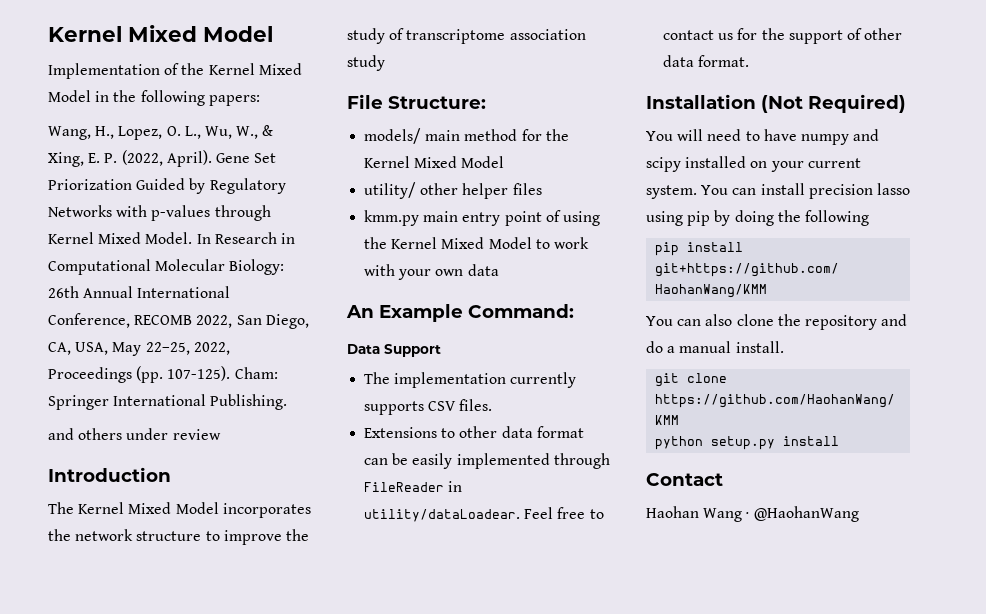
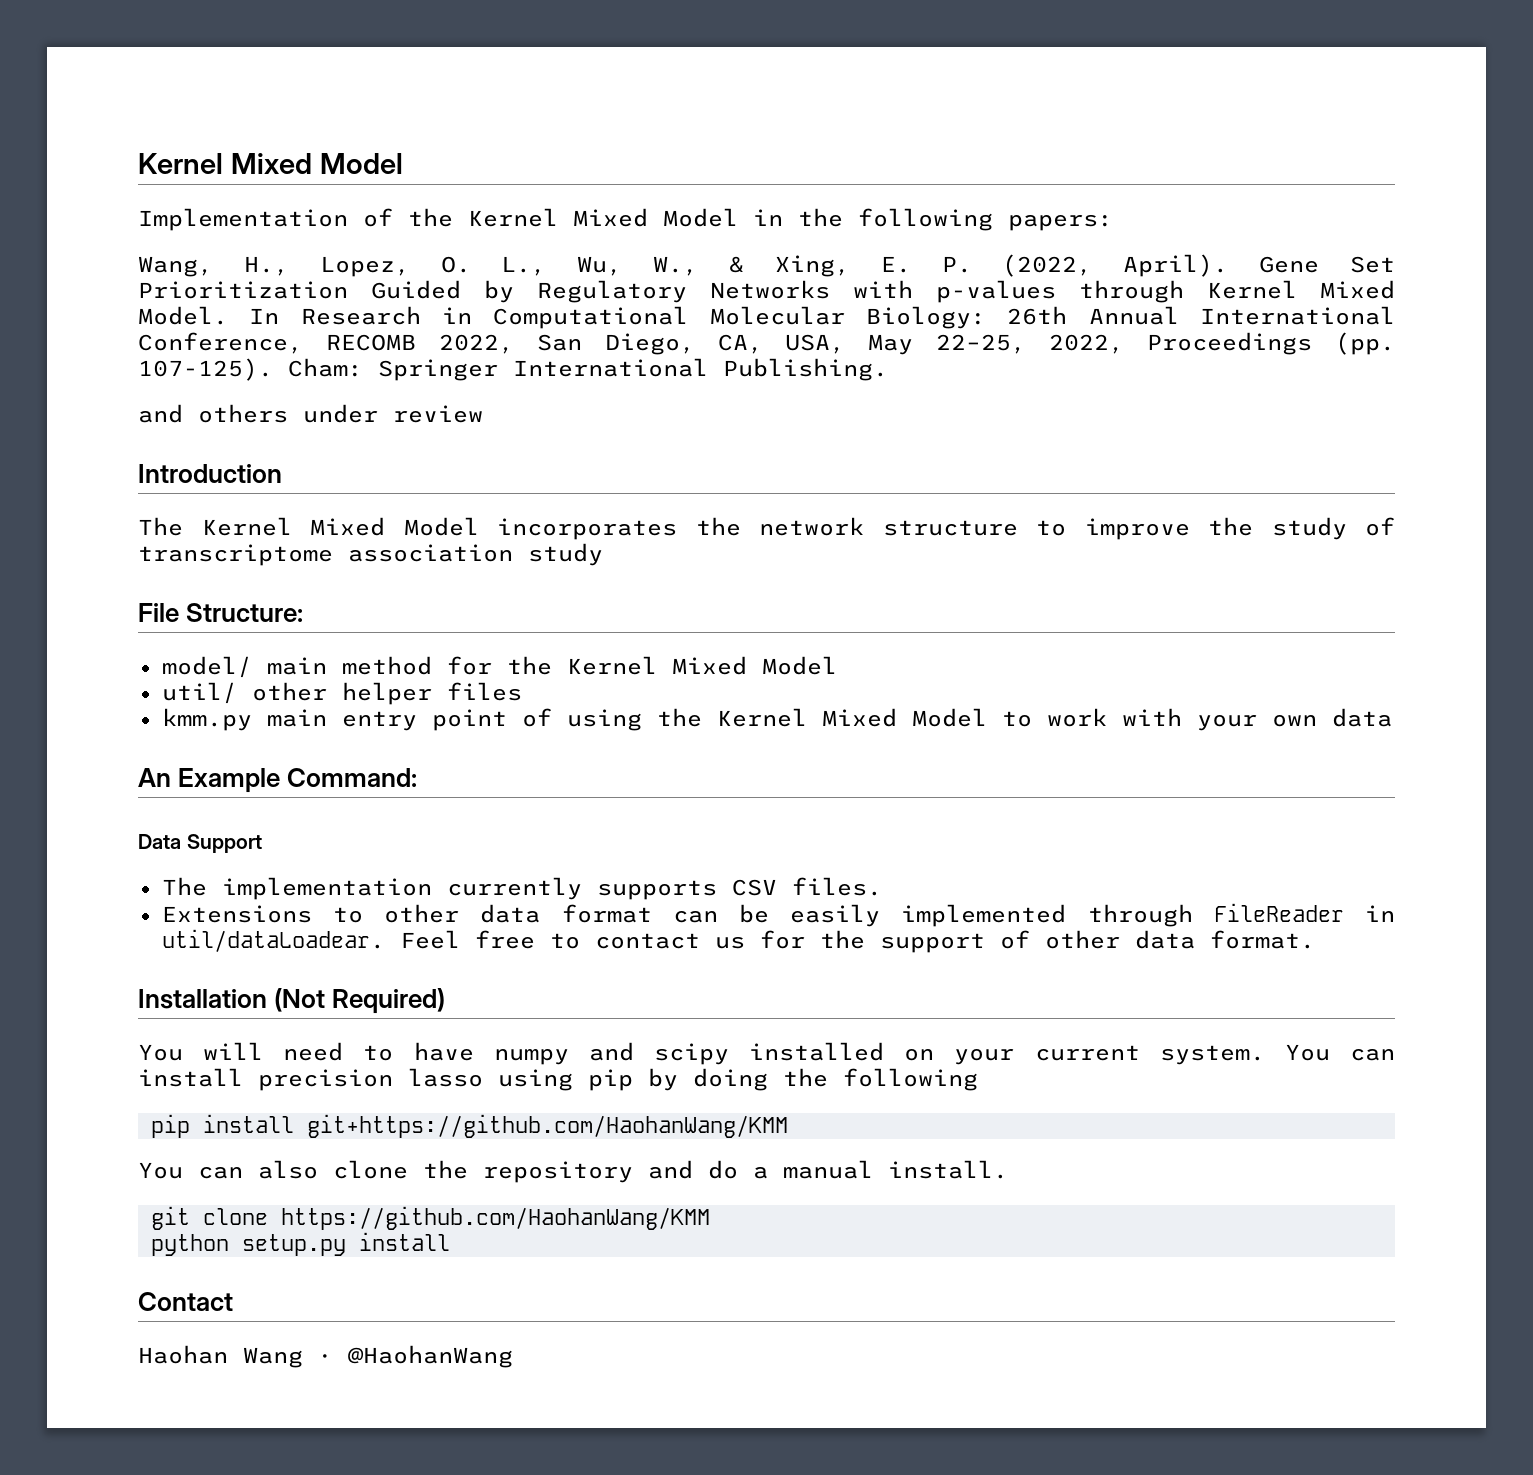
- Gene Set Priorization Guided by Regulatory Networks with p-values through Kernel Mixed Model.
+ Gene Set Prioritization Guided by Regulatory Networks with p-values through Kernel Mixed Model.
- models/ main method for the Kernel Mixed Model
+ model/ main method for the Kernel Mixed Model
- utility/ other helper files
+ util/ other helper files
- Extensions to other data format can be easily implemented through FileReader in utility/dataLoadear.
+ Extensions to other data format can be easily implemented through FileReader in util/dataLoadear.

